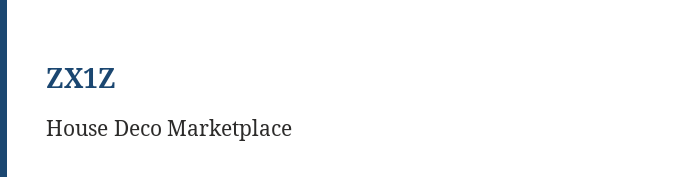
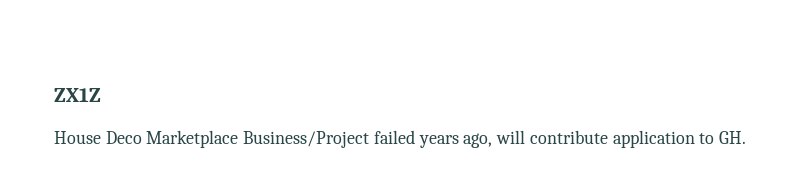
- House Deco Marketplace
+ House Deco Marketplace Business/Project failed years ago, will contribute application to GH.

